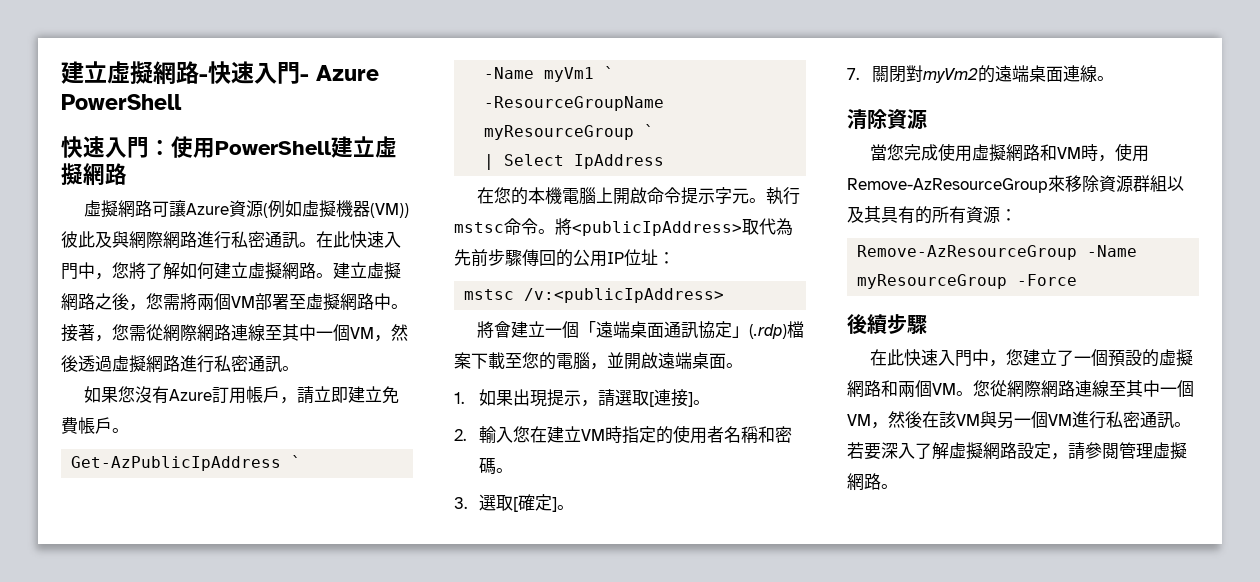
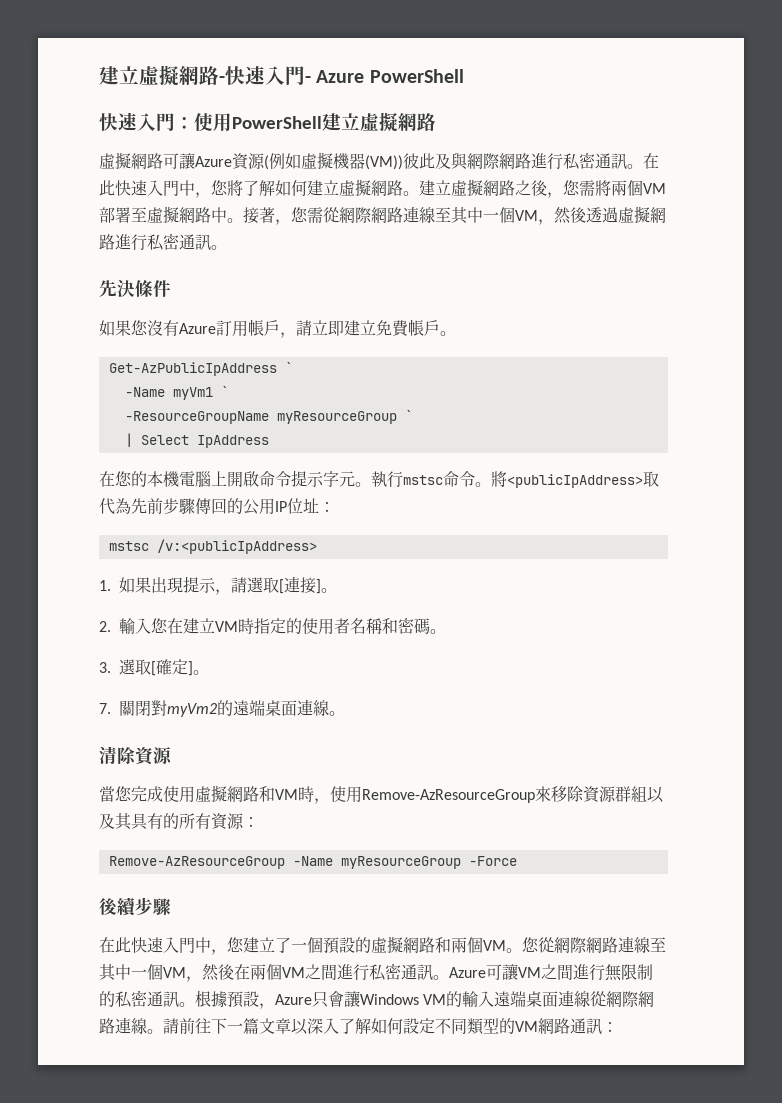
+ 先決條件
- 將會建立一個「遠端桌面通訊協定」(.rdp)檔案下載至您的電腦，並開啟遠端桌面。
- 您從網際網路連線至其中一個VM，然後在該VM與另一個VM進行私密通訊。若要深入了解虛擬網路設定，請參閱管理虛擬網路。
+ 您從網際網路連線至其中一個VM，然後在兩個VM之間進行私密通訊。Azure可讓VM之間進行無限制的私密通訊。根據預設，Azure只會讓Windows VM的輸入遠端桌面連線從網際網路連線。請前往下一篇文章以深入了解如何設定不同類型的VM網路通訊：

